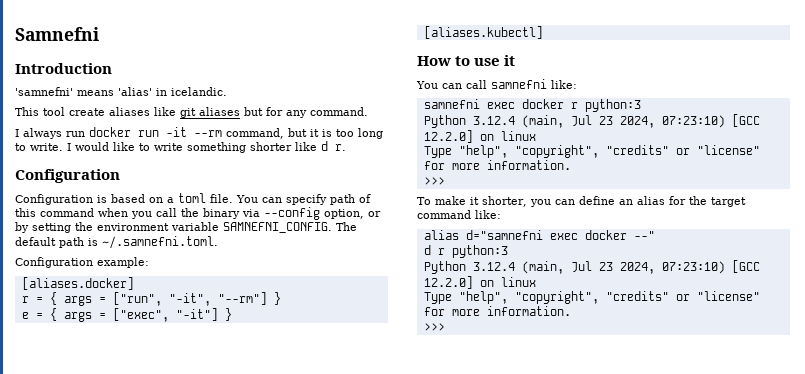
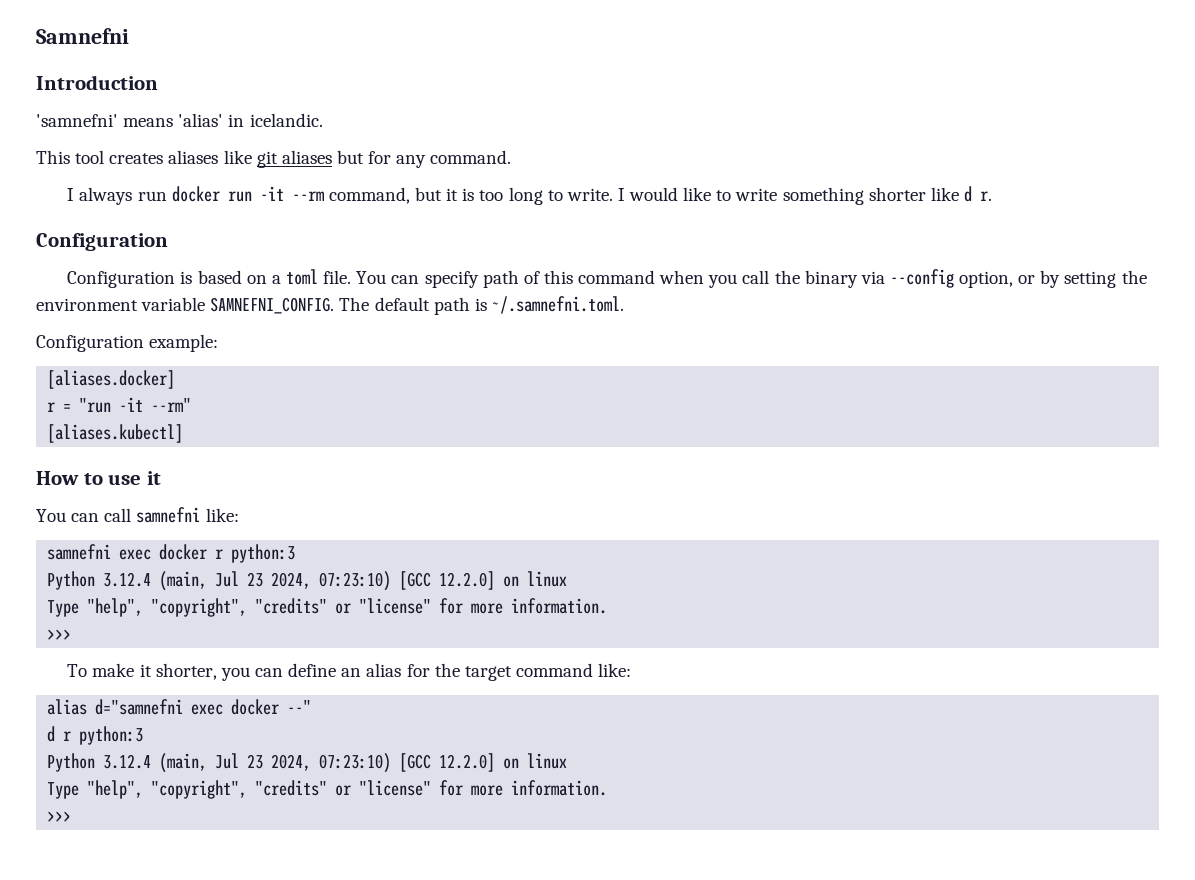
- This tool create aliases like git aliases but for any command.
+ This tool creates aliases like git aliases but for any command.
- r = { args = ["run", "-it", "--rm"] }
- e = { args = ["exec", "-it"] }
+ r = "run -it --rm"

